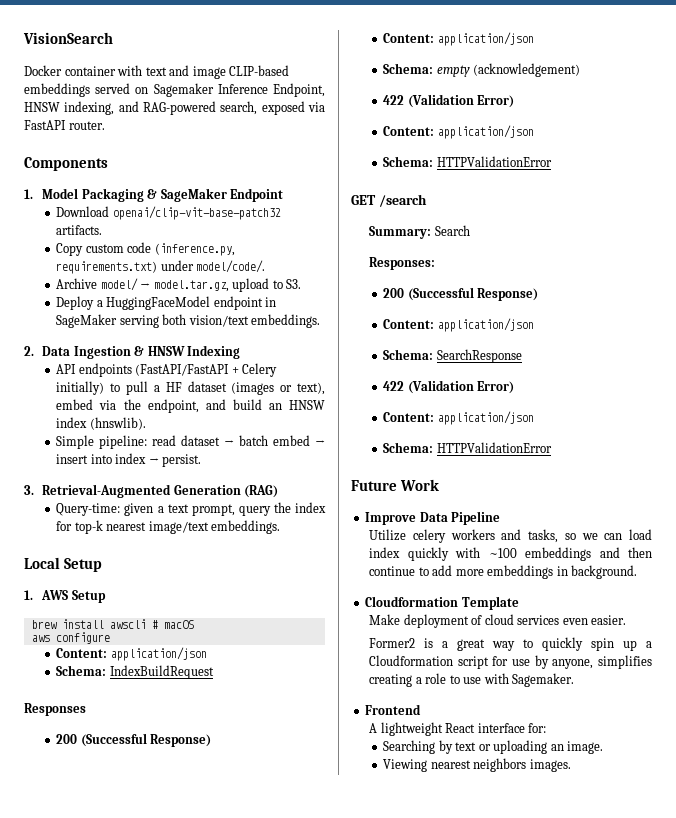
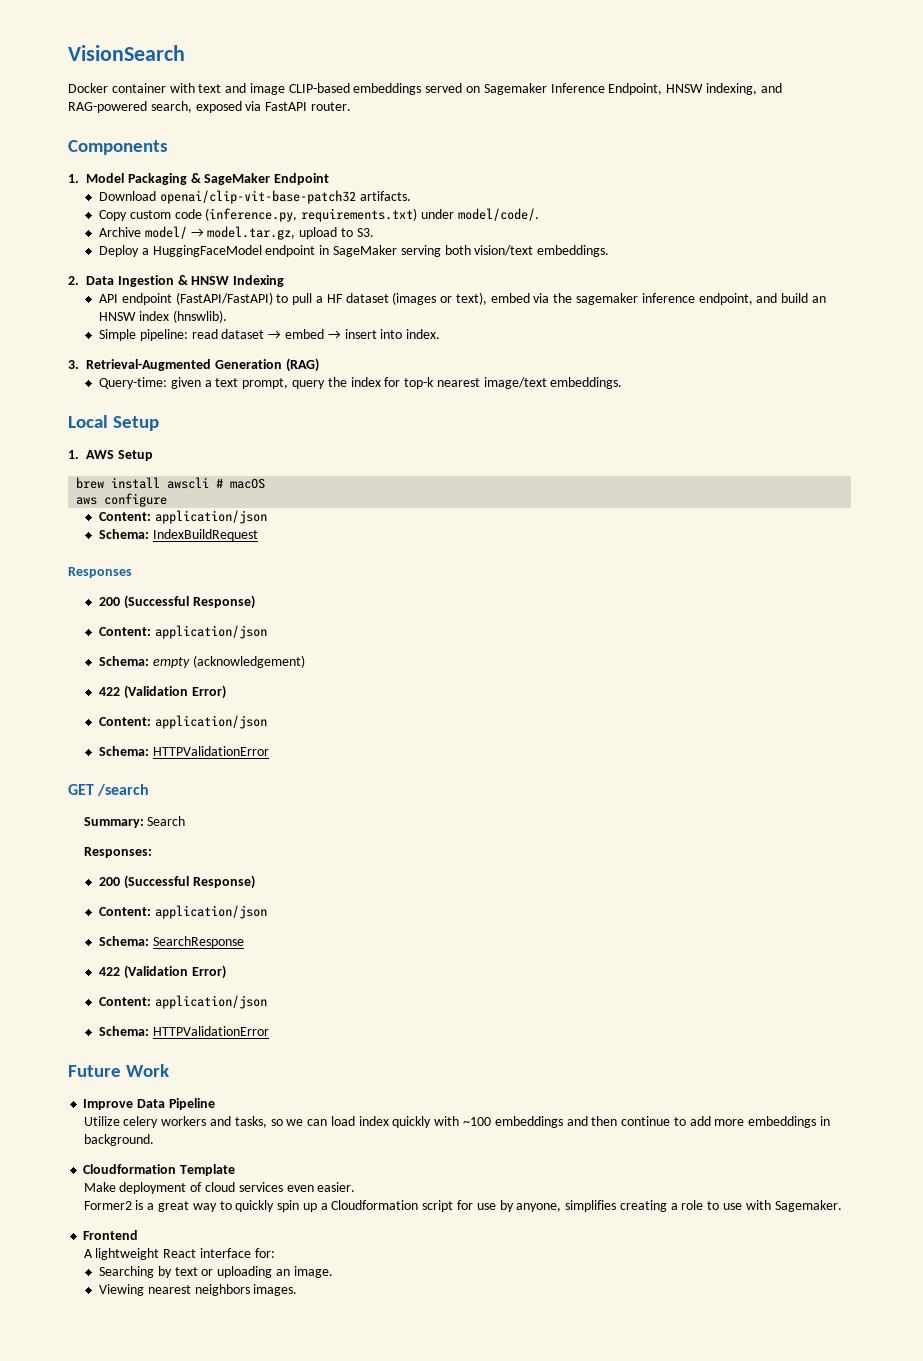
- API endpoints (FastAPI/FastAPI + Celery initially) to pull a HF dataset (images or text), embed via the endpoint, and build an HNSW index (hnswlib).
+ API endpoint (FastAPI/FastAPI) to pull a HF dataset (images or text), embed via the sagemaker inference endpoint, and build an HNSW index (hnswlib).
- Simple pipeline: read dataset → batch embed → insert into index → persist.
+ Simple pipeline: read dataset → embed → insert into index.

